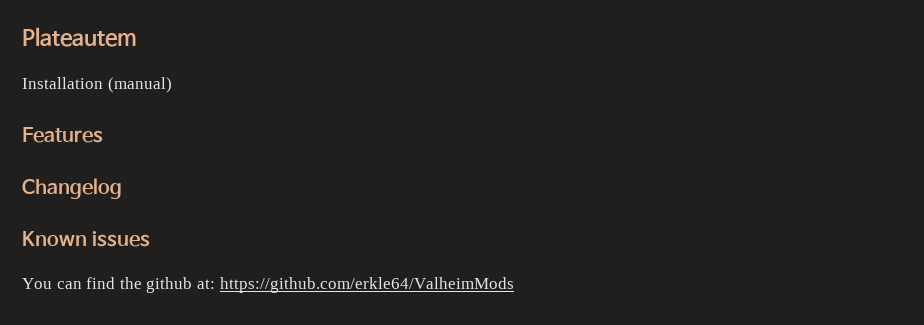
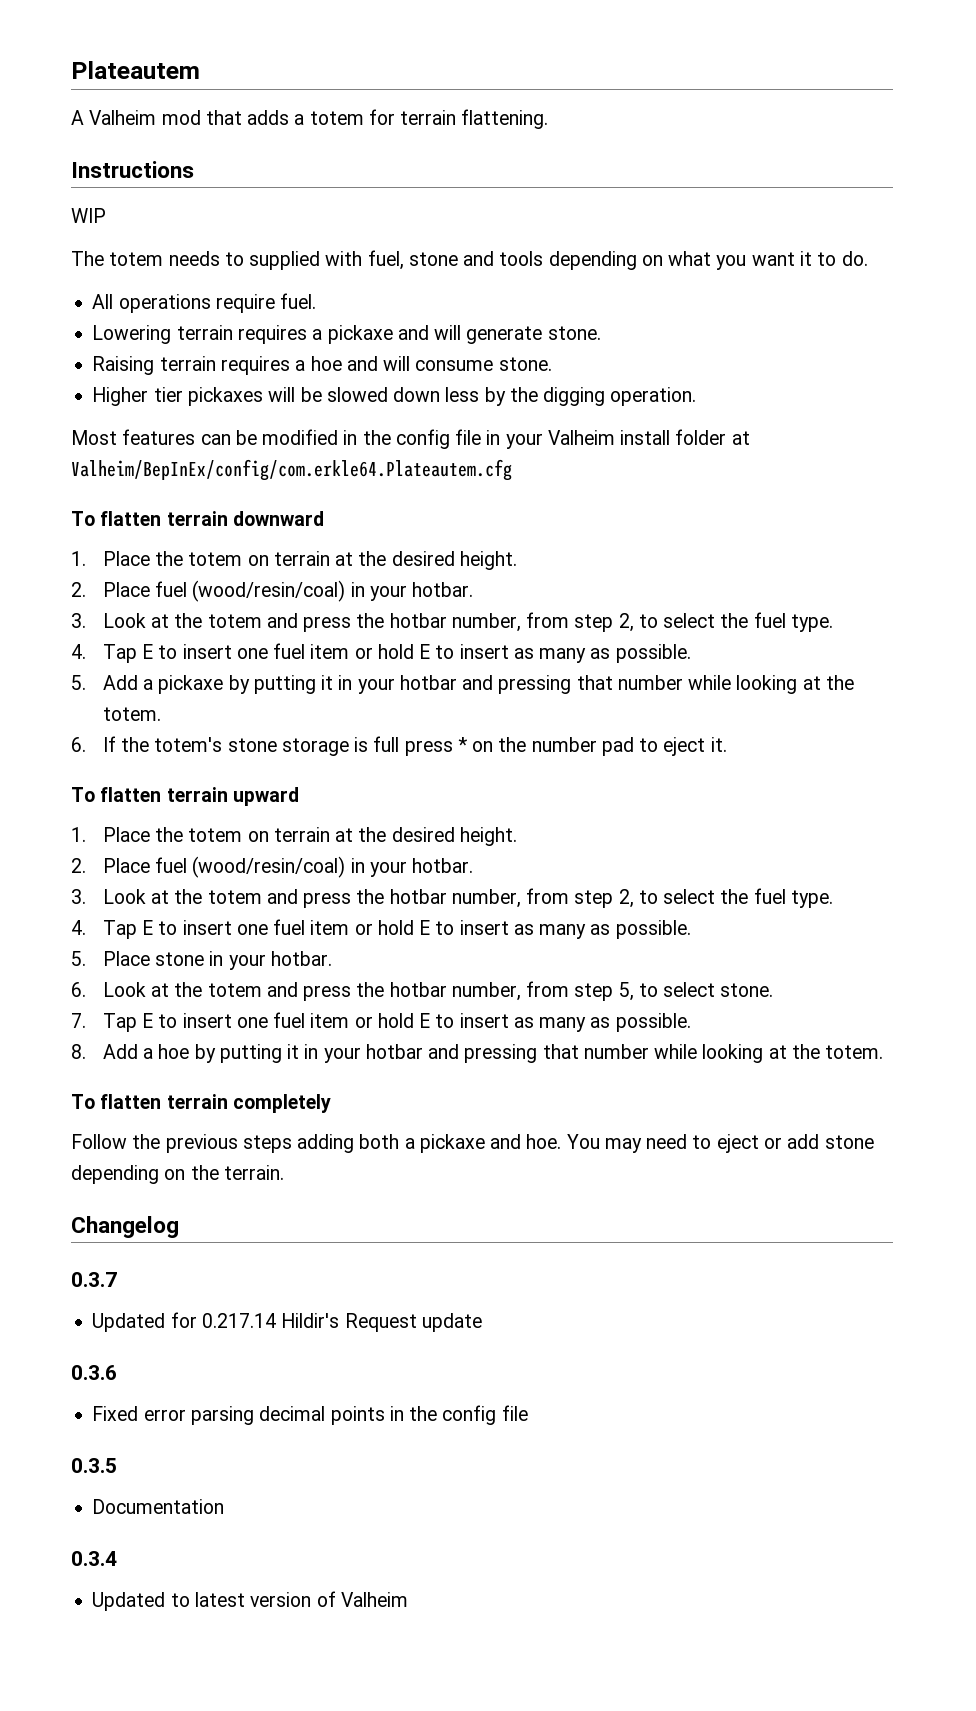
- Installation (manual)
- Features
+ A Valheim mod that adds a totem for terrain flattening.
+ Instructions
+ WIP
+ The totem needs to supplied with fuel, stone and tools depending on what you want it to do.
+ All operations require fuel.
+ Lowering terrain requires a pickaxe and will generate stone.
+ Raising terrain requires a hoe and will consume stone.
+ Higher tier pickaxes will be slowed down less by the digging operation.
+ Most features can be modified in the config file in your Valheim install folder at Valheim/BepInEx/config/com.erkle64.Plateautem.cfg
+ To flatten terrain downward
+ 1. Place the totem on terrain at the desired height.
+ 2. Place fuel (wood/resin/coal) in your hotbar.
+ 3. Look at the totem and press the hotbar number, from step 2, to select the fuel type.
+ 4. Tap E to insert one fuel item or hold E to insert as many as possible.
+ 5. Add a pickaxe by putting it in your hotbar and pressing that number while looking at the totem.
+ 6. If the totem's stone storage is full press * on the number pad to eject it.
+ To flatten terrain upward
+ 1. Place the totem on terrain at the desired height.
+ 2. Place fuel (wood/resin/coal) in your hotbar.
+ 3. Look at the totem and press the hotbar number, from step 2, to select the fuel type.
+ 4. Tap E to insert one fuel item or hold E to insert as many as possible.
+ 5. Place stone in your hotbar.
+ 6. Look at the totem and press the hotbar number, from step 5, to select stone.
+ 7. Tap E to insert one fuel item or hold E to insert as many as possible.
+ 8. Add a hoe by putting it in your hotbar and pressing that number while looking at the totem.
+ To flatten terrain completely
+ Follow the previous steps adding both a pickaxe and hoe. You may need to eject or add stone depending on the terrain.
  Changelog
- Known issues
- You can find the github at: https://github.com/erkle64/ValheimMods
+ 0.3.7
+ Updated for 0.217.14 Hildir's Request update
+ 0.3.6
+ Fixed error parsing decimal points in the config file
+ 0.3.5
+ Documentation
+ 0.3.4
+ Updated to latest version of Valheim

